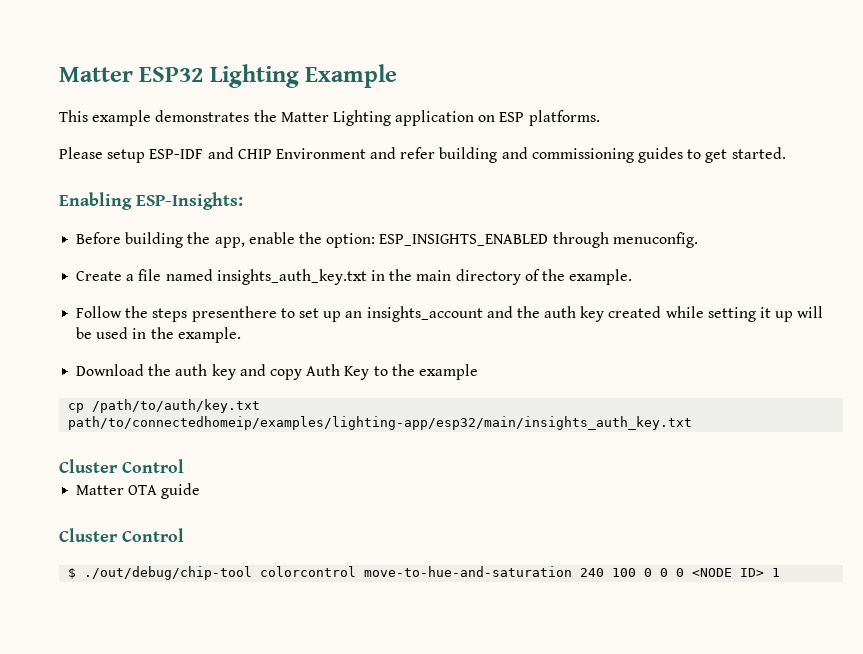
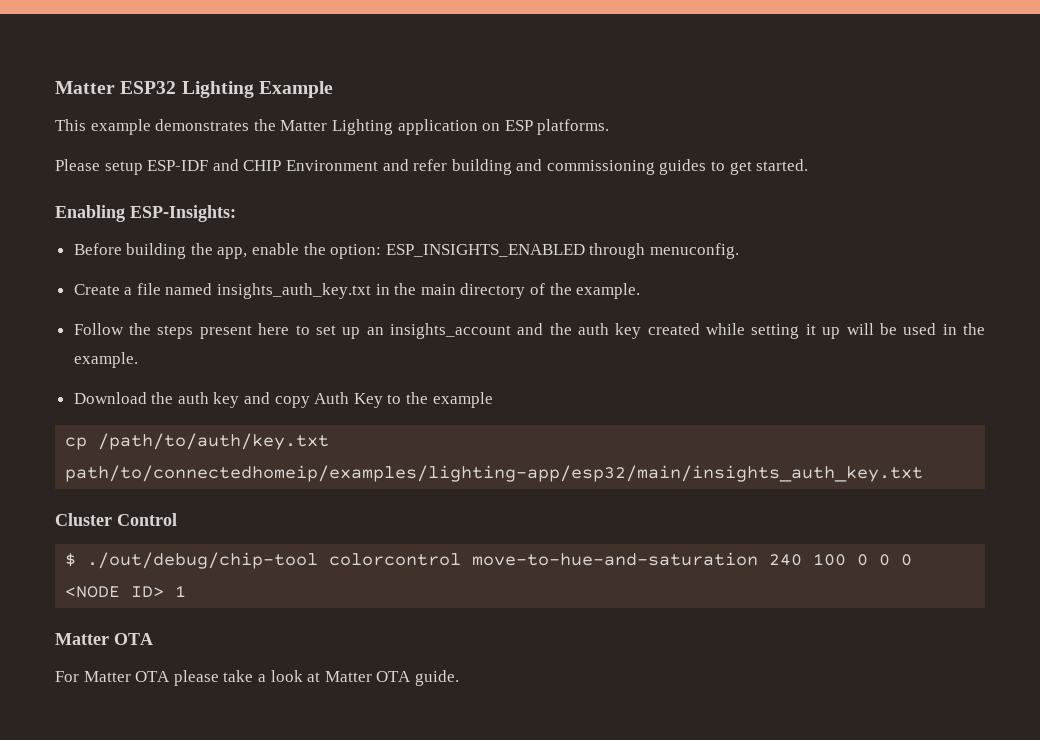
- Follow the steps presenthere to set up an insights_account and the auth key created while setting it up will be used in the example.
+ Follow the steps present here to set up an insights_account and the auth key created while setting it up will be used in the example.
- Matter OTA guide
- Cluster Control
  $ ./out/debug/chip-tool colorcontrol move-to-hue-and-saturation 240 100 0 0 0 <NODE ID> 1
+ Matter OTA
+ For Matter OTA please take a look at Matter OTA guide.

